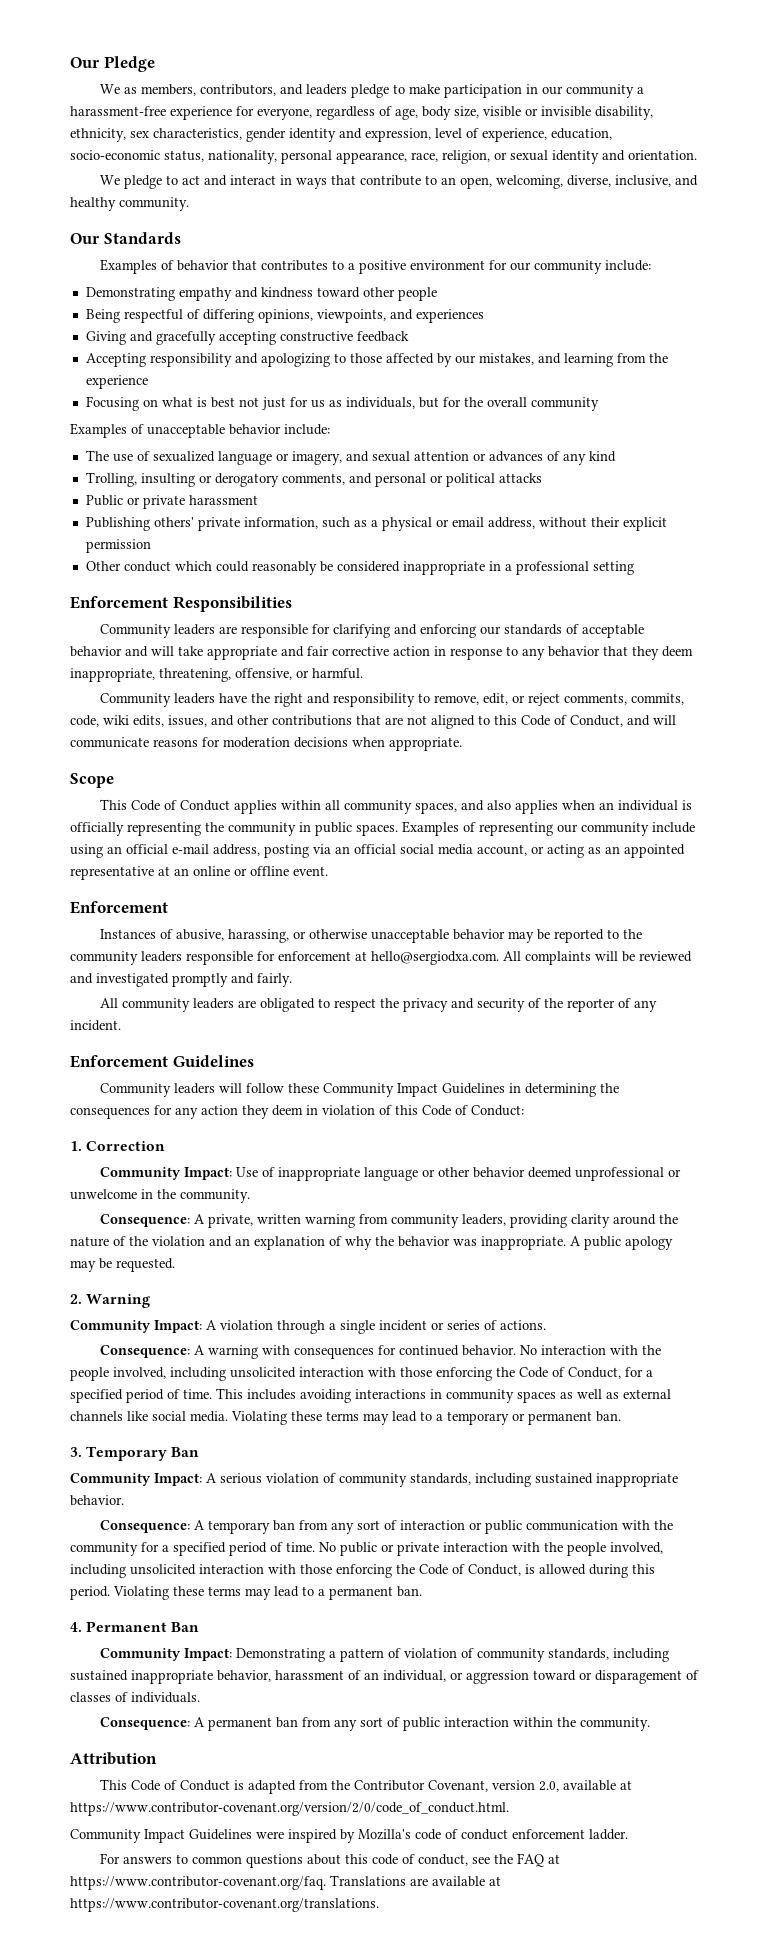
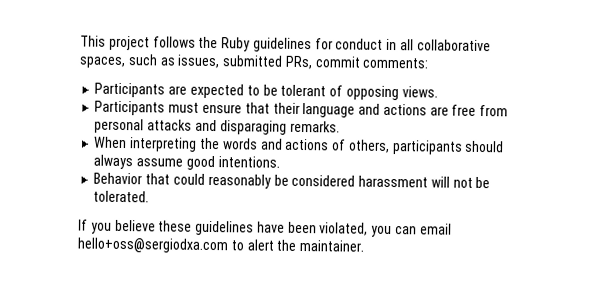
- Our Pledge
- We as members, contributors, and leaders pledge to make participation in our community a harassment-free experience for everyone, regardless of age, body size, visible or invisible disability, ethnicity, sex characteristics, gender identity and expression, level of experience, education, socio-economic status, nationality, personal appearance, race, religion, or sexual identity and orientation.
- We pledge to act and interact in ways that contribute to an open, welcoming, diverse, inclusive, and healthy community.
- Our Standards
- Examples of behavior that contributes to a positive environment for our community include:
- Demonstrating empathy and kindness toward other people
- Being respectful of differing opinions, viewpoints, and experiences
- Giving and gracefully accepting constructive feedback
- Accepting responsibility and apologizing to those affected by our mistakes, and learning from the experience
- Focusing on what is best not just for us as individuals, but for the overall community
- Examples of unacceptable behavior include:
- The use of sexualized language or imagery, and sexual attention or advances of any kind
- Trolling, insulting or derogatory comments, and personal or political attacks
- Public or private harassment
- Publishing others' private information, such as a physical or email address, without their explicit permission
- Other conduct which could reasonably be considered inappropriate in a professional setting
- Enforcement Responsibilities
- Community leaders are responsible for clarifying and enforcing our standards of acceptable behavior and will take appropriate and fair corrective action in response to any behavior that they deem inappropriate, threatening, offensive, or harmful.
- Community leaders have the right and responsibility to remove, edit, or reject comments, commits, code, wiki edits, issues, and other contributions that are not aligned to this Code of Conduct, and will communicate reasons for moderation decisions when appropriate.
- Scope
- This Code of Conduct applies within all community spaces, and also applies when an individual is officially representing the community in public spaces. Examples of representing our community include using an official e-mail address, posting via an official social media account, or acting as an appointed representative at an online or offline event.
- Enforcement
- Instances of abusive, harassing, or otherwise unacceptable behavior may be reported to the community leaders responsible for enforcement at hello@sergiodxa.com. All complaints will be reviewed and investigated promptly and fairly.
- All community leaders are obligated to respect the privacy and security of the reporter of any incident.
- Enforcement Guidelines
- Community leaders will follow these Community Impact Guidelines in determining the consequences for any action they deem in violation of this Code of Conduct:
- 1. Correction
- Community Impact: Use of inappropriate language or other behavior deemed unprofessional or unwelcome in the community.
- Consequence: A private, written warning from community leaders, providing clarity around the nature of the violation and an explanation of why the behavior was inappropriate. A public apology may be requested.
- 2. Warning
- Community Impact: A violation through a single incident or series of actions.
- Consequence: A warning with consequences for continued behavior. No interaction with the people involved, including unsolicited interaction with those enforcing the Code of Conduct, for a specified period of time. This includes avoiding interactions in community spaces as well as external channels like social media. Violating these terms may lead to a temporary or permanent ban.
- 3. Temporary Ban
- Community Impact: A serious violation of community standards, including sustained inappropriate behavior.
- Consequence: A temporary ban from any sort of interaction or public communication with the community for a specified period of time. No public or private interaction with the people involved, including unsolicited interaction with those enforcing the Code of Conduct, is allowed during this period. Violating these terms may lead to a permanent ban.
- 4. Permanent Ban
- Community Impact: Demonstrating a pattern of violation of community standards, including sustained inappropriate behavior, harassment of an individual, or aggression toward or disparagement of classes of individuals.
- Consequence: A permanent ban from any sort of public interaction within the community.
- Attribution
- This Code of Conduct is adapted from the Contributor Covenant, version 2.0, available at https://www.contributor-covenant.org/version/2/0/code_of_conduct.html.
- Community Impact Guidelines were inspired by Mozilla's code of conduct enforcement ladder.
- For answers to common questions about this code of conduct, see the FAQ at https://www.contributor-covenant.org/faq. Translations are available at https://www.contributor-covenant.org/translations.
+ This project follows the Ruby guidelines for conduct in all collaborative spaces, such as issues, submitted PRs, commit comments:
+ Participants are expected to be tolerant of opposing views.
+ Participants must ensure that their language and actions are free from personal attacks and disparaging remarks.
+ When interpreting the words and actions of others, participants should always assume good intentions.
+ Behavior that could reasonably be considered harassment will not be tolerated.
+ If you believe these guidelines have been violated, you can email hello+oss@sergiodxa.com to alert the maintainer.

